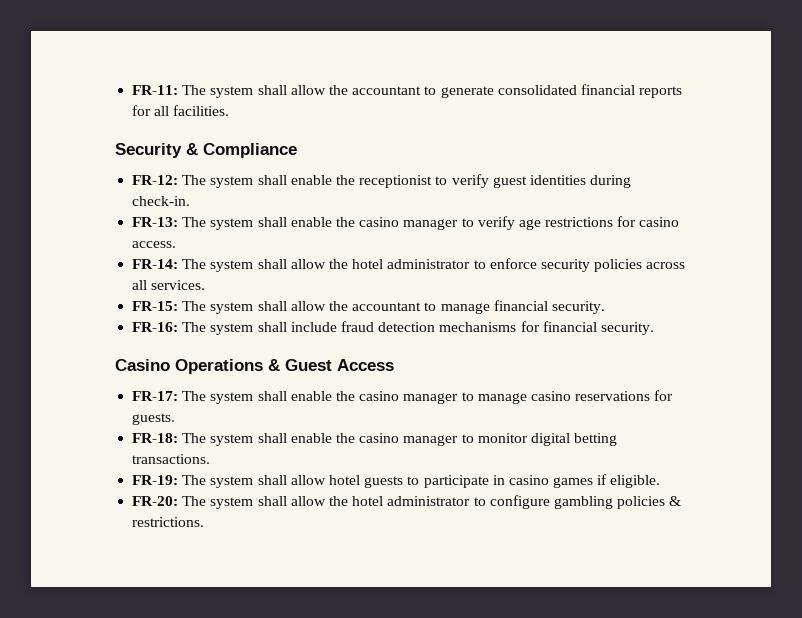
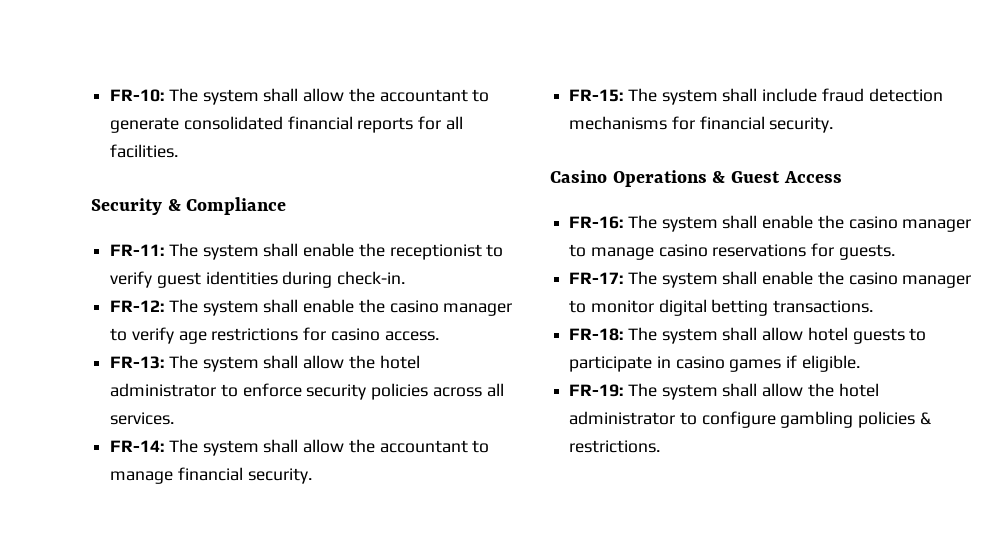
- FR-11: The system shall allow the accountant to generate consolidated financial reports for all facilities.
+ FR-10: The system shall allow the accountant to generate consolidated financial reports for all facilities.
- FR-12: The system shall enable the receptionist to verify guest identities during check-in.
+ FR-11: The system shall enable the receptionist to verify guest identities during check-in.
- FR-13: The system shall enable the casino manager to verify age restrictions for casino access.
+ FR-12: The system shall enable the casino manager to verify age restrictions for casino access.
- FR-14: The system shall allow the hotel administrator to enforce security policies across all services.
+ FR-13: The system shall allow the hotel administrator to enforce security policies across all services.
- FR-15: The system shall allow the accountant to manage financial security.
+ FR-14: The system shall allow the accountant to manage financial security.
- FR-16: The system shall include fraud detection mechanisms for financial security.
+ FR-15: The system shall include fraud detection mechanisms for financial security.
- FR-17: The system shall enable the casino manager to manage casino reservations for guests.
+ FR-16: The system shall enable the casino manager to manage casino reservations for guests.
- FR-18: The system shall enable the casino manager to monitor digital betting transactions.
+ FR-17: The system shall enable the casino manager to monitor digital betting transactions.
- FR-19: The system shall allow hotel guests to participate in casino games if eligible.
+ FR-18: The system shall allow hotel guests to participate in casino games if eligible.
- FR-20: The system shall allow the hotel administrator to configure gambling policies & restrictions.
+ FR-19: The system shall allow the hotel administrator to configure gambling policies & restrictions.

